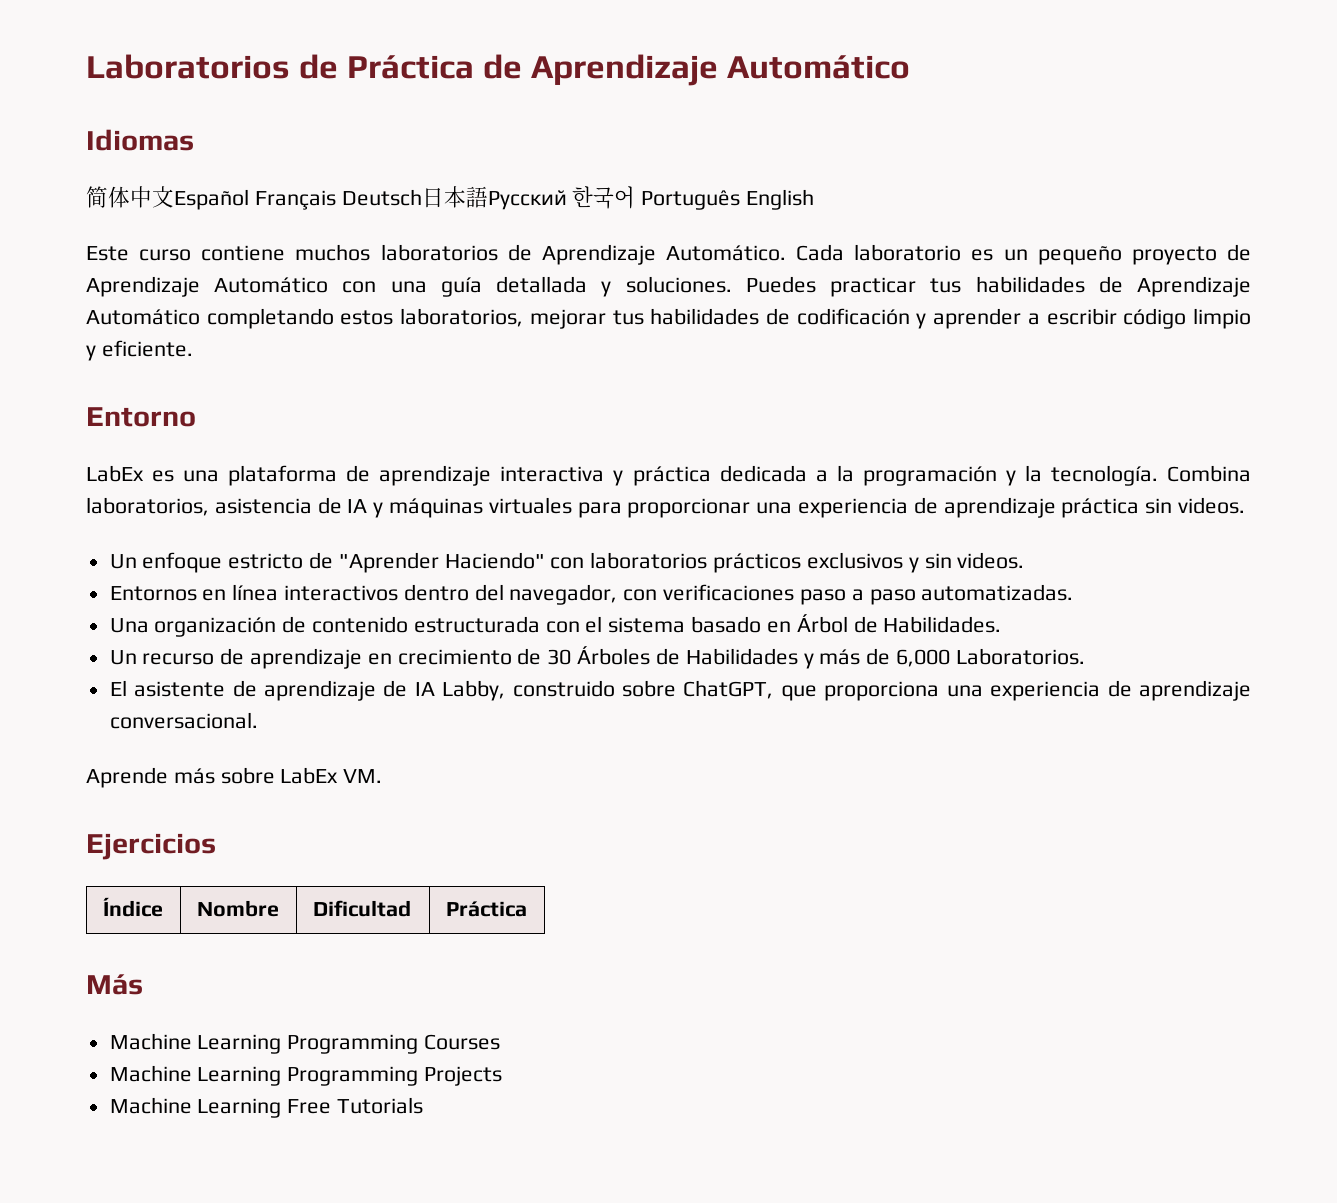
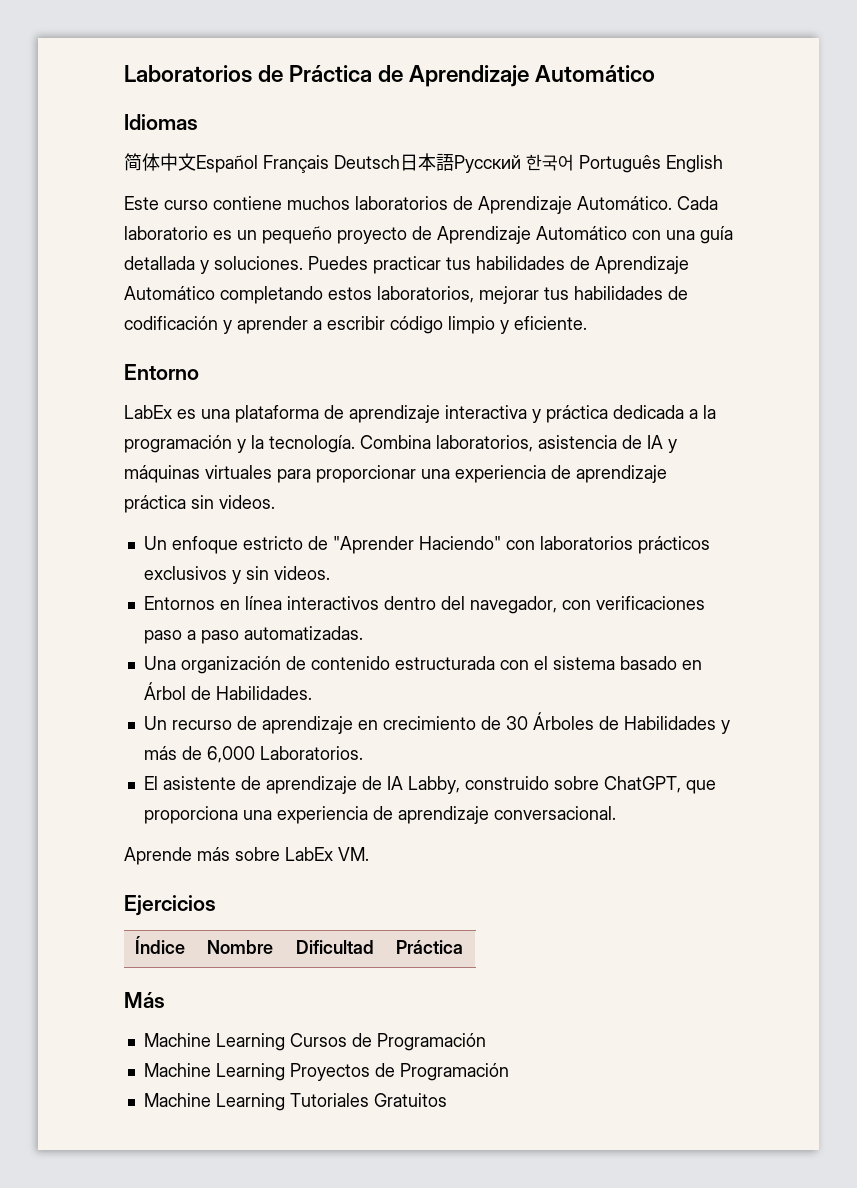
- Machine Learning Programming Courses
- Machine Learning Programming Projects
- Machine Learning Free Tutorials
+ Machine Learning Cursos de Programación
+ Machine Learning Proyectos de Programación
+ Machine Learning Tutoriales Gratuitos

